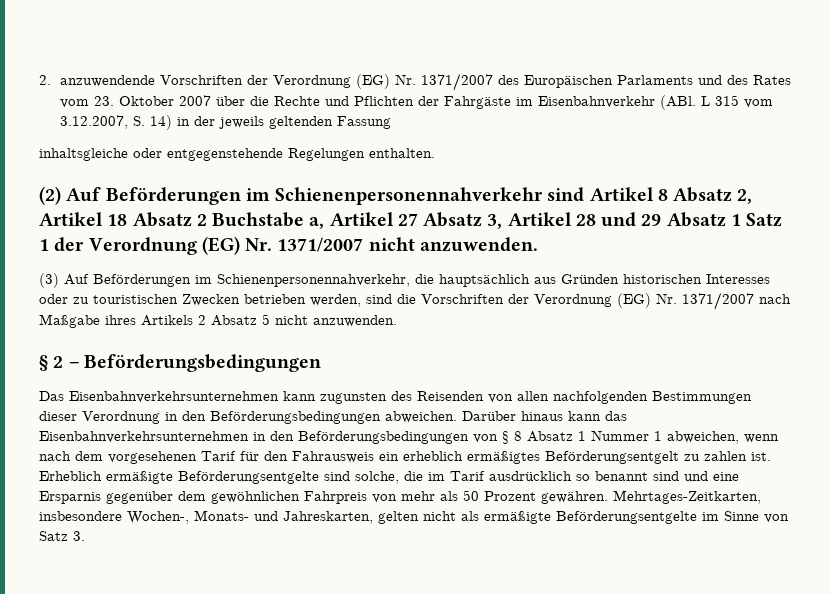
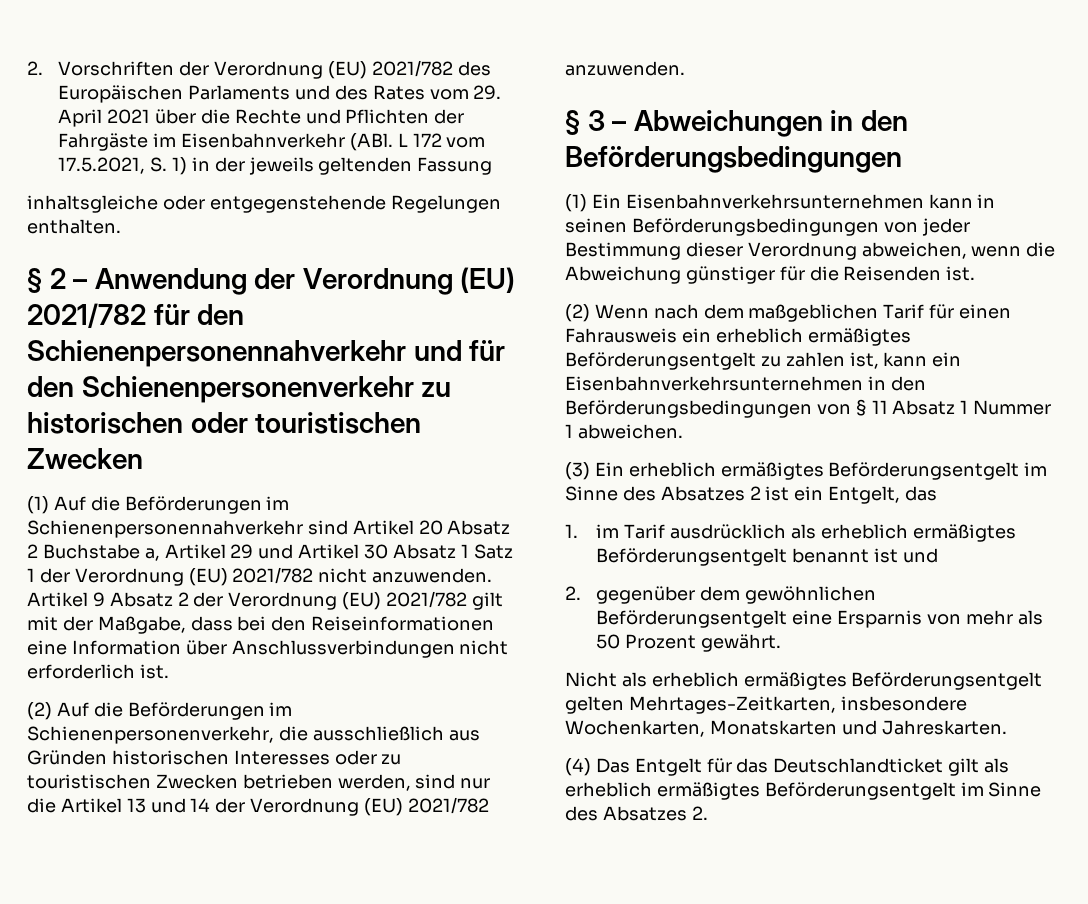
- 2. anzuwendende Vorschriften der Verordnung (EG) Nr. 1371/2007 des Europäischen Parlaments und des Rates vom 23. Oktober 2007 über die Rechte und Pflichten der Fahrgäste im Eisenbahnverkehr (ABl. L 315 vom 3.12.2007, S. 14) in der jeweils geltenden Fassung
+ 2. Vorschriften der Verordnung (EU) 2021/782 des Europäischen Parlaments und des Rates vom 29. April 2021 über die Rechte und Pflichten der Fahrgäste im Eisenbahnverkehr (ABl. L 172 vom 17.5.2021, S. 1) in der jeweils geltenden Fassung
- (2) Auf Beförderungen im Schienenpersonennahverkehr sind Artikel 8 Absatz 2, Artikel 18 Absatz 2 Buchstabe a, Artikel 27 Absatz 3, Artikel 28 und 29 Absatz 1 Satz 1 der Verordnung (EG) Nr. 1371/2007 nicht anzuwenden.
- (3) Auf Beförderungen im Schienenpersonennahverkehr, die hauptsächlich aus Gründen historischen Interesses oder zu touristischen Zwecken betrieben werden, sind die Vorschriften der Verordnung (EG) Nr. 1371/2007 nach Maßgabe ihres Artikels 2 Absatz 5 nicht anzuwenden.
- § 2 – Beförderungsbedingungen
- Das Eisenbahnverkehrsunternehmen kann zugunsten des Reisenden von allen nachfolgenden Bestimmungen dieser Verordnung in den Beförderungsbedingungen abweichen. Darüber hinaus kann das Eisenbahnverkehrsunternehmen in den Beförderungsbedingungen von § 8 Absatz 1 Nummer 1 abweichen, wenn nach dem vorgesehenen Tarif für den Fahrausweis ein erheblich ermäßigtes Beförderungsentgelt zu zahlen ist. Erheblich ermäßigte Beförderungsentgelte sind solche, die im Tarif ausdrücklich so benannt sind und eine Ersparnis gegenüber dem gewöhnlichen Fahrpreis von mehr als 50 Prozent gewähren. Mehrtages-Zeitkarten, insbesondere Wochen-, Monats- und Jahreskarten, gelten nicht als ermäßigte Beförderungsentgelte im Sinne von Satz 3.
+ § 2 – Anwendung der Verordnung (EU) 2021/782 für den Schienenpersonennahverkehr und für den Schienenpersonenverkehr zu historischen oder touristischen Zwecken
+ (1) Auf die Beförderungen im Schienenpersonennahverkehr sind Artikel 20 Absatz 2 Buchstabe a, Artikel 29 und Artikel 30 Absatz 1 Satz 1 der Verordnung (EU) 2021/782 nicht anzuwenden. Artikel 9 Absatz 2 der Verordnung (EU) 2021/782 gilt mit der Maßgabe, dass bei den Reiseinformationen eine Information über Anschlussverbindungen nicht erforderlich ist.
+ (2) Auf die Beförderungen im Schienenpersonenverkehr, die ausschließlich aus Gründen historischen Interesses oder zu touristischen Zwecken betrieben werden, sind nur die Artikel 13 und 14 der Verordnung (EU) 2021/782 anzuwenden.
+ § 3 – Abweichungen in den Beförderungsbedingungen
+ (1) Ein Eisenbahnverkehrsunternehmen kann in seinen Beförderungsbedingungen von jeder Bestimmung dieser Verordnung abweichen, wenn die Abweichung günstiger für die Reisenden ist.
+ (2) Wenn nach dem maßgeblichen Tarif für einen Fahrausweis ein erheblich ermäßigtes Beförderungsentgelt zu zahlen ist, kann ein Eisenbahnverkehrsunternehmen in den Beförderungsbedingungen von § 11 Absatz 1 Nummer 1 abweichen.
+ (3) Ein erheblich ermäßigtes Beförderungsentgelt im Sinne des Absatzes 2 ist ein Entgelt, das
+ 1. im Tarif ausdrücklich als erheblich ermäßigtes Beförderungsentgelt benannt ist und
+ 2. gegenüber dem gewöhnlichen Beförderungsentgelt eine Ersparnis von mehr als 50 Prozent gewährt.
+ Nicht als erheblich ermäßigtes Beförderungsentgelt gelten Mehrtages-Zeitkarten, insbesondere Wochenkarten, Monatskarten und Jahreskarten.
+ (4) Das Entgelt für das Deutschlandticket gilt als erheblich ermäßigtes Beförderungsentgelt im Sinne des Absatzes 2.

